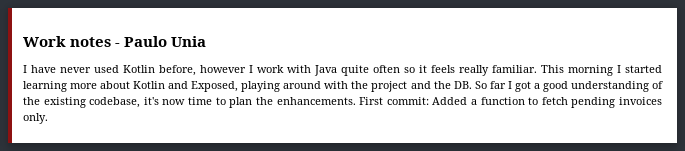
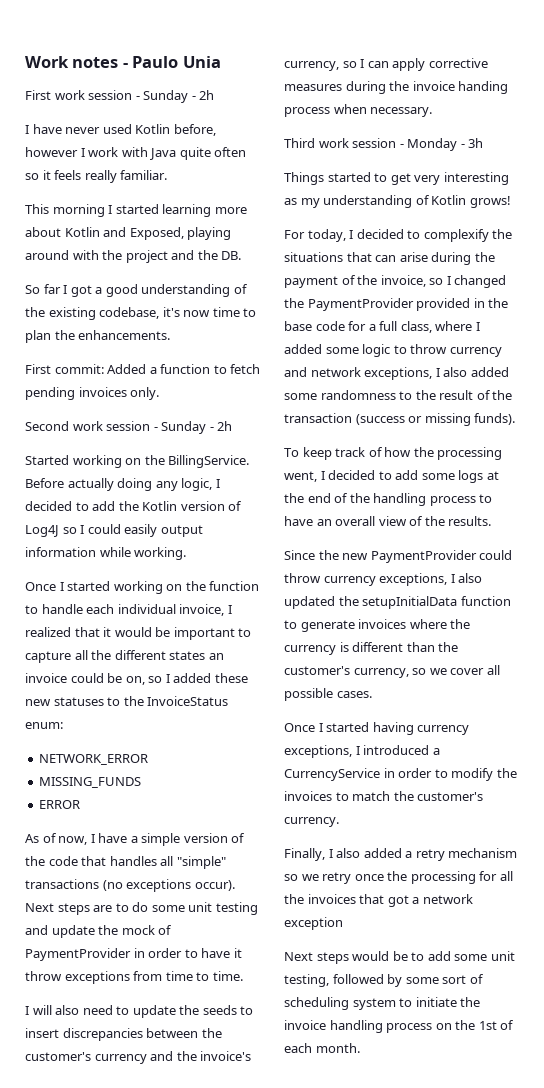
+ First work session - Sunday - 2h
- I have never used Kotlin before, however I work with Java quite often so it feels really familiar. This morning I started learning more about Kotlin and Exposed, playing around with the project and the DB. So far I got a good understanding of the existing codebase, it's now time to plan the enhancements. First commit:
+ I have never used Kotlin before, however I work with Java quite often so it feels really familiar.
+ This morning I started learning more about Kotlin and Exposed, playing around with the project and the DB.
+ So far I got a good understanding of the existing codebase, it's now time to plan the enhancements.
+ First commit:
+ Second work session - Sunday - 2h
+ Started working on the BillingService. Before actually doing any logic, I decided to add the Kotlin version of Log4J so I could easily output information while working.
+ Once I started working on the function to handle each individual invoice, I realized that it would be important to capture all the different states an invoice could be on, so I added these new statuses to the InvoiceStatus enum:
+ NETWORK_ERROR
+ MISSING_FUNDS
+ ERROR
+ As of now, I have a simple version of the code that handles all "simple" transactions (no exceptions occur). Next steps are to do some unit testing and update the mock of PaymentProvider in order to have it throw exceptions from time to time.
+ I will also need to update the seeds to insert discrepancies between the customer's currency and the invoice's currency, so I can apply corrective measures during the invoice handing process when necessary.
+ Third work session - Monday - 3h
+ Things started to get very interesting as my understanding of Kotlin grows!
+ For today, I decided to complexify the situations that can arise during the payment of the invoice, so I changed the PaymentProvider provided in the base code for a full class, where I added some logic to throw currency and network exceptions, I also added some randomness to the result of the transaction (success or missing funds).
+ To keep track of how the processing went, I decided to add some logs at the end of the handling process to have an overall view of the results.
+ Since the new PaymentProvider could throw currency exceptions, I also updated the setupInitialData function to generate invoices where the currency is different than the customer's currency, so we cover all possible cases.
+ Once I started having currency exceptions, I introduced a CurrencyService in order to modify the invoices to match the customer's currency.
+ Finally, I also added a retry mechanism so we retry once the processing for all the invoices that got a network exception
+ Next steps would be to add some unit testing, followed by some sort of scheduling system to initiate the invoice handling process on the 1st of each month.

